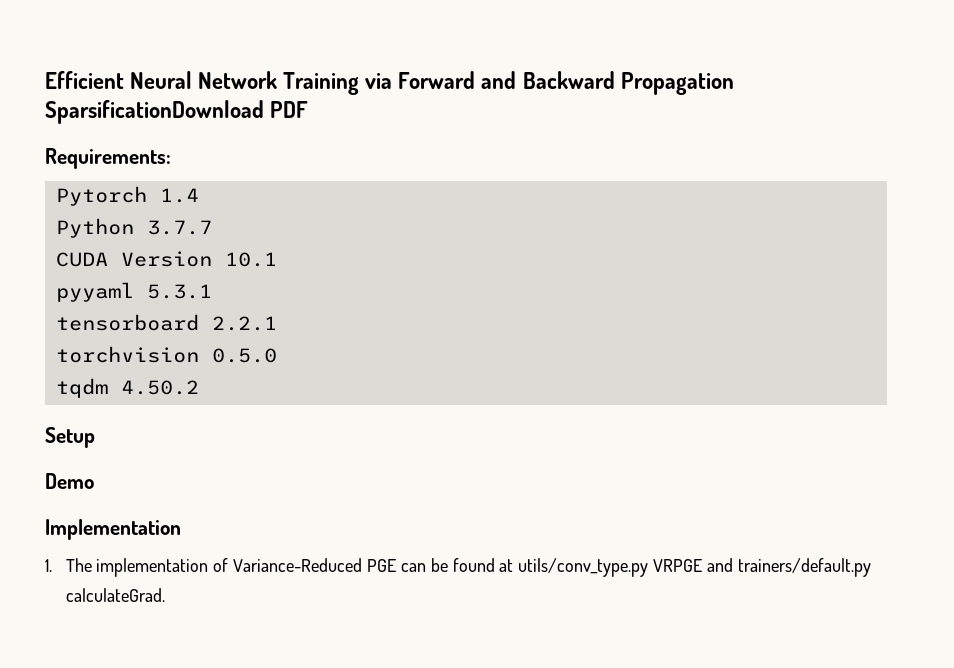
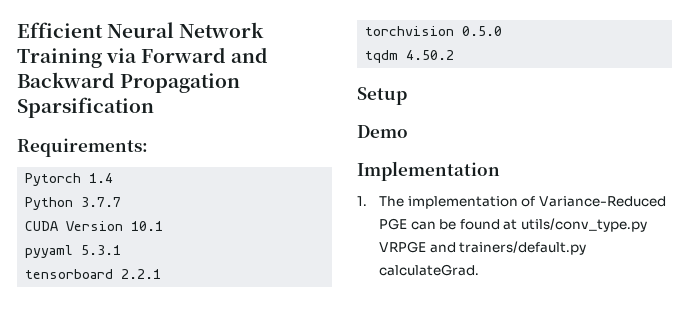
- Efficient Neural Network Training via Forward and Backward Propagation SparsificationDownload PDF
+ Efficient Neural Network Training via Forward and Backward Propagation Sparsification

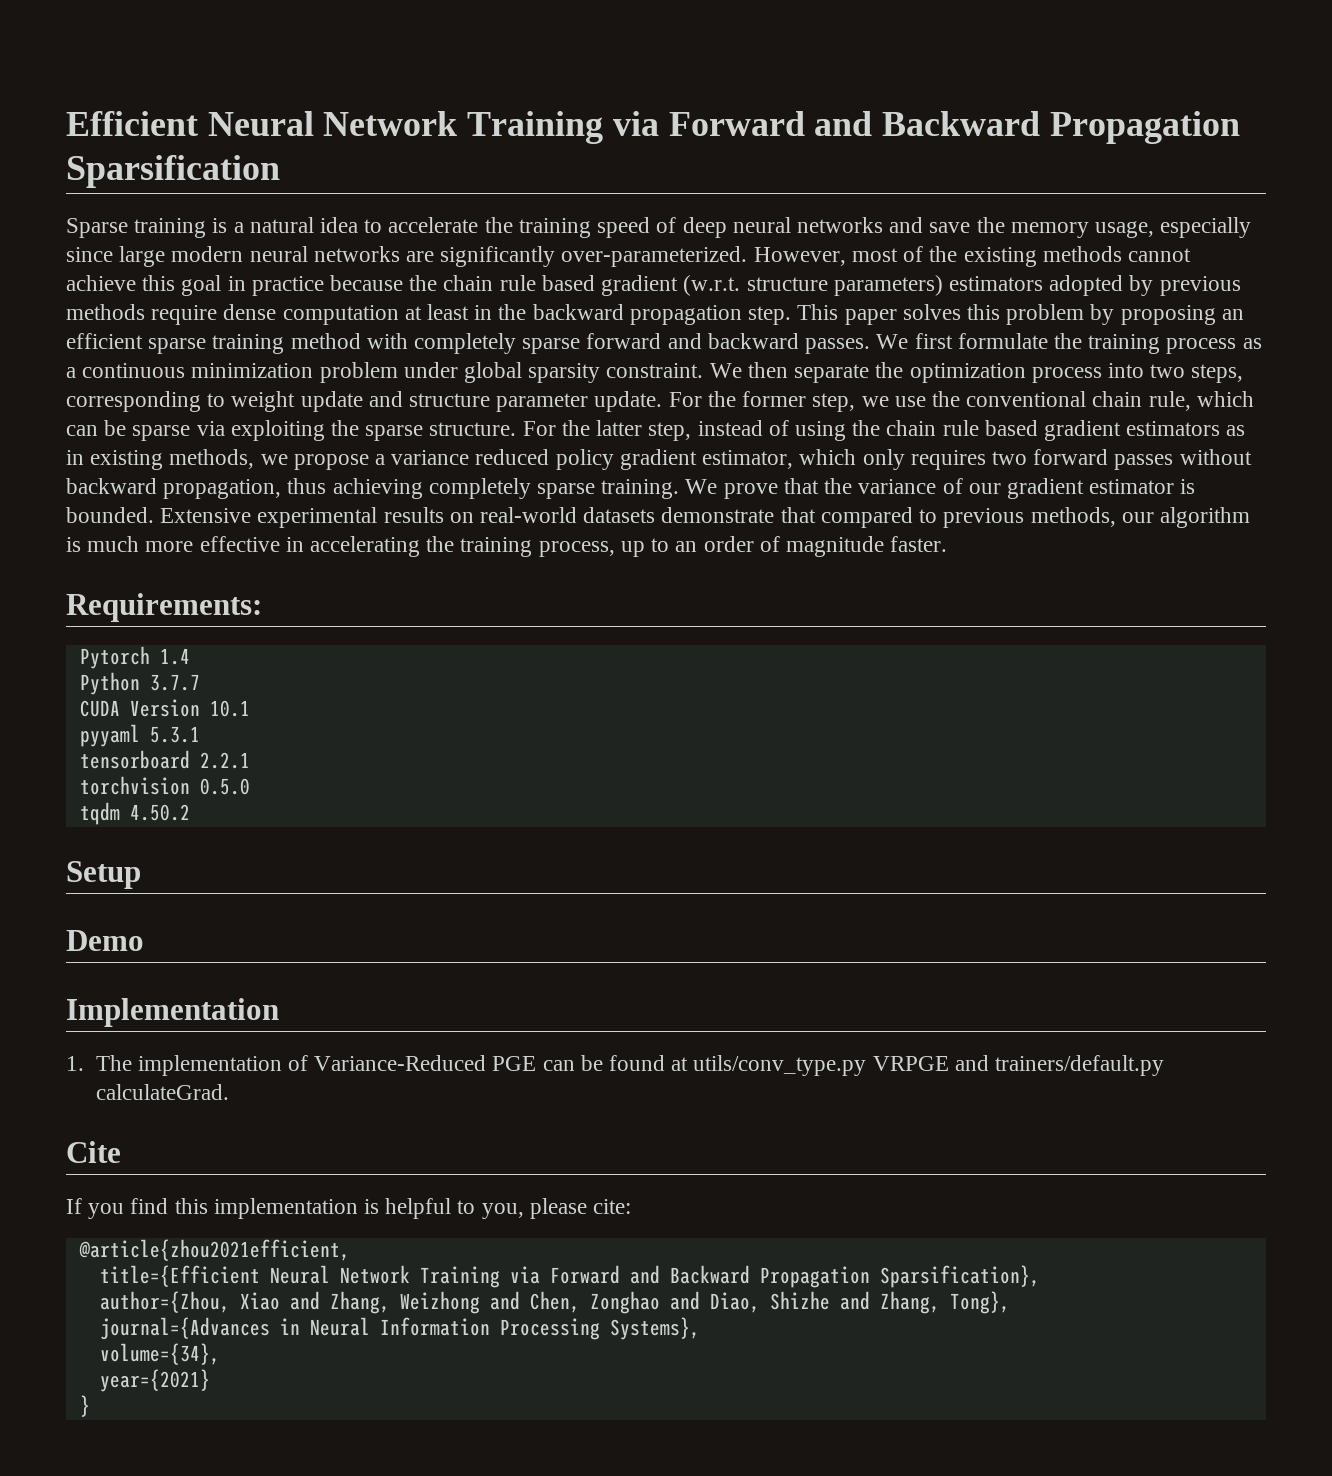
+ Sparse training is a natural idea to accelerate the training speed of deep neural networks and save the memory usage, especially since large modern neural networks are significantly over-parameterized. However, most of the existing methods cannot achieve this goal in practice because the chain rule based gradient (w.r.t. structure parameters) estimators adopted by previous methods require dense computation at least in the backward propagation step. This paper solves this problem by proposing an efficient sparse training method with completely sparse forward and backward passes. We first formulate the training process as a continuous minimization problem under global sparsity constraint. We then separate the optimization process into two steps, corresponding to weight update and structure parameter update. For the former step, we use the conventional chain rule, which can be sparse via exploiting the sparse structure. For the latter step, instead of using the chain rule based gradient estimators as in existing methods, we propose a variance reduced policy gradient estimator, which only requires two forward passes without backward propagation, thus achieving completely sparse training. We prove that the variance of our gradient estimator is bounded. Extensive experimental results on real-world datasets demonstrate that compared to previous methods, our algorithm is much more effective in accelerating the training process, up to an order of magnitude faster.
+ Cite
+ If you find this implementation is helpful to you, please cite:
+ @article{zhou2021efficient,
+ title={Efficient Neural Network Training via Forward and Backward Propagation Sparsification},
+ author={Zhou, Xiao and Zhang, Weizhong and Chen, Zonghao and Diao, Shizhe and Zhang, Tong},
+ journal={Advances in Neural Information Processing Systems},
+ volume={34},
+ year={2021}
+ }

